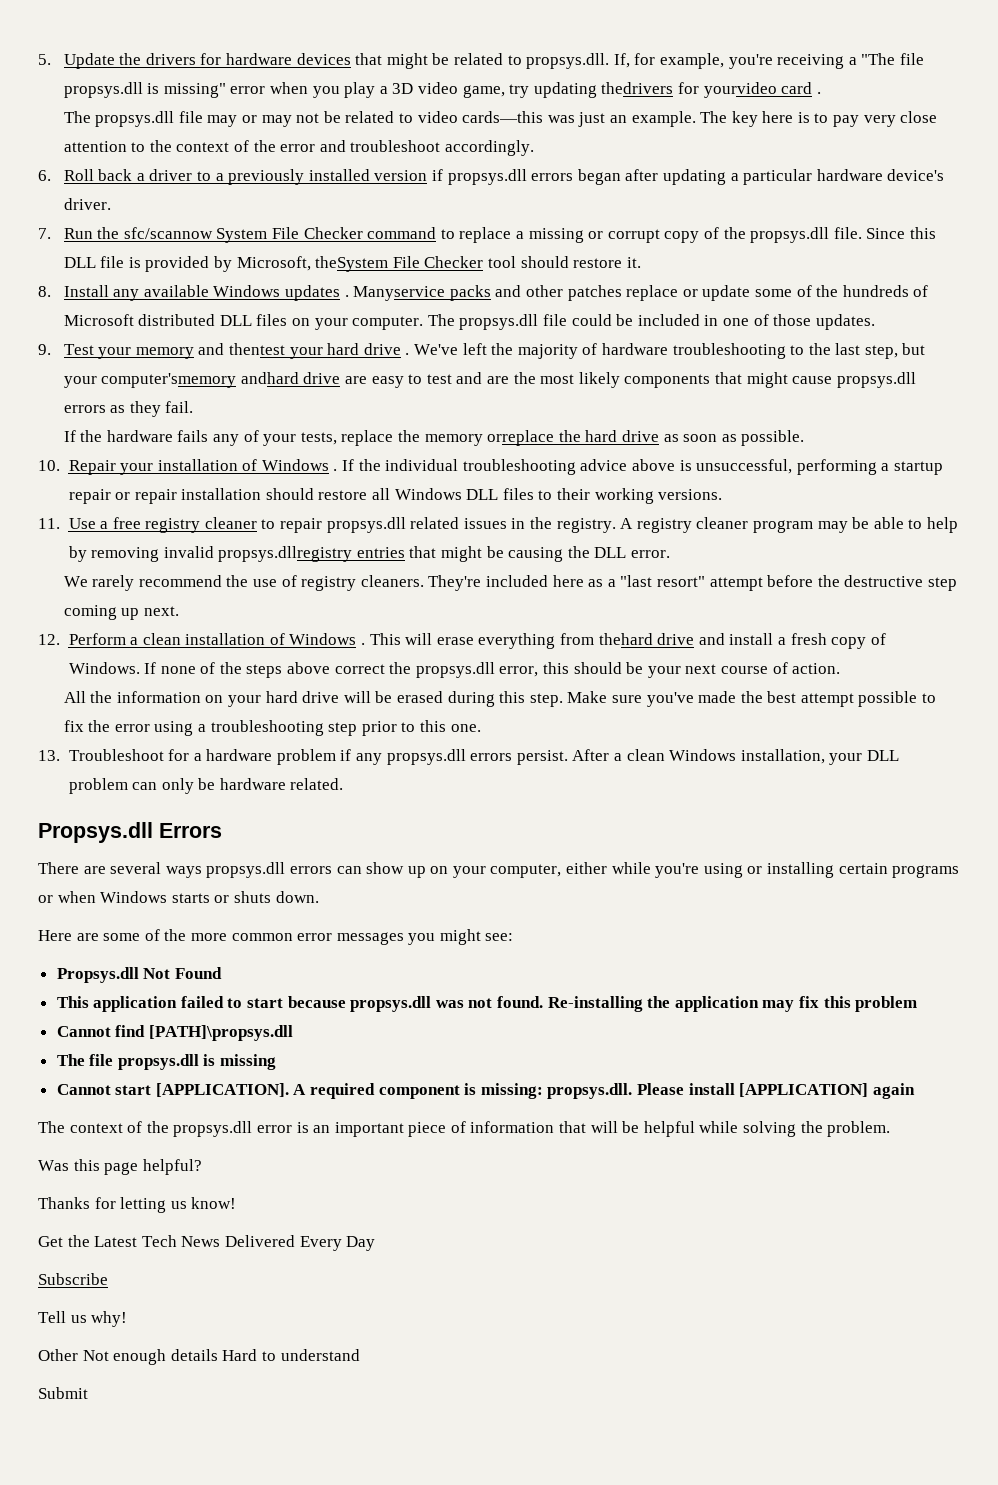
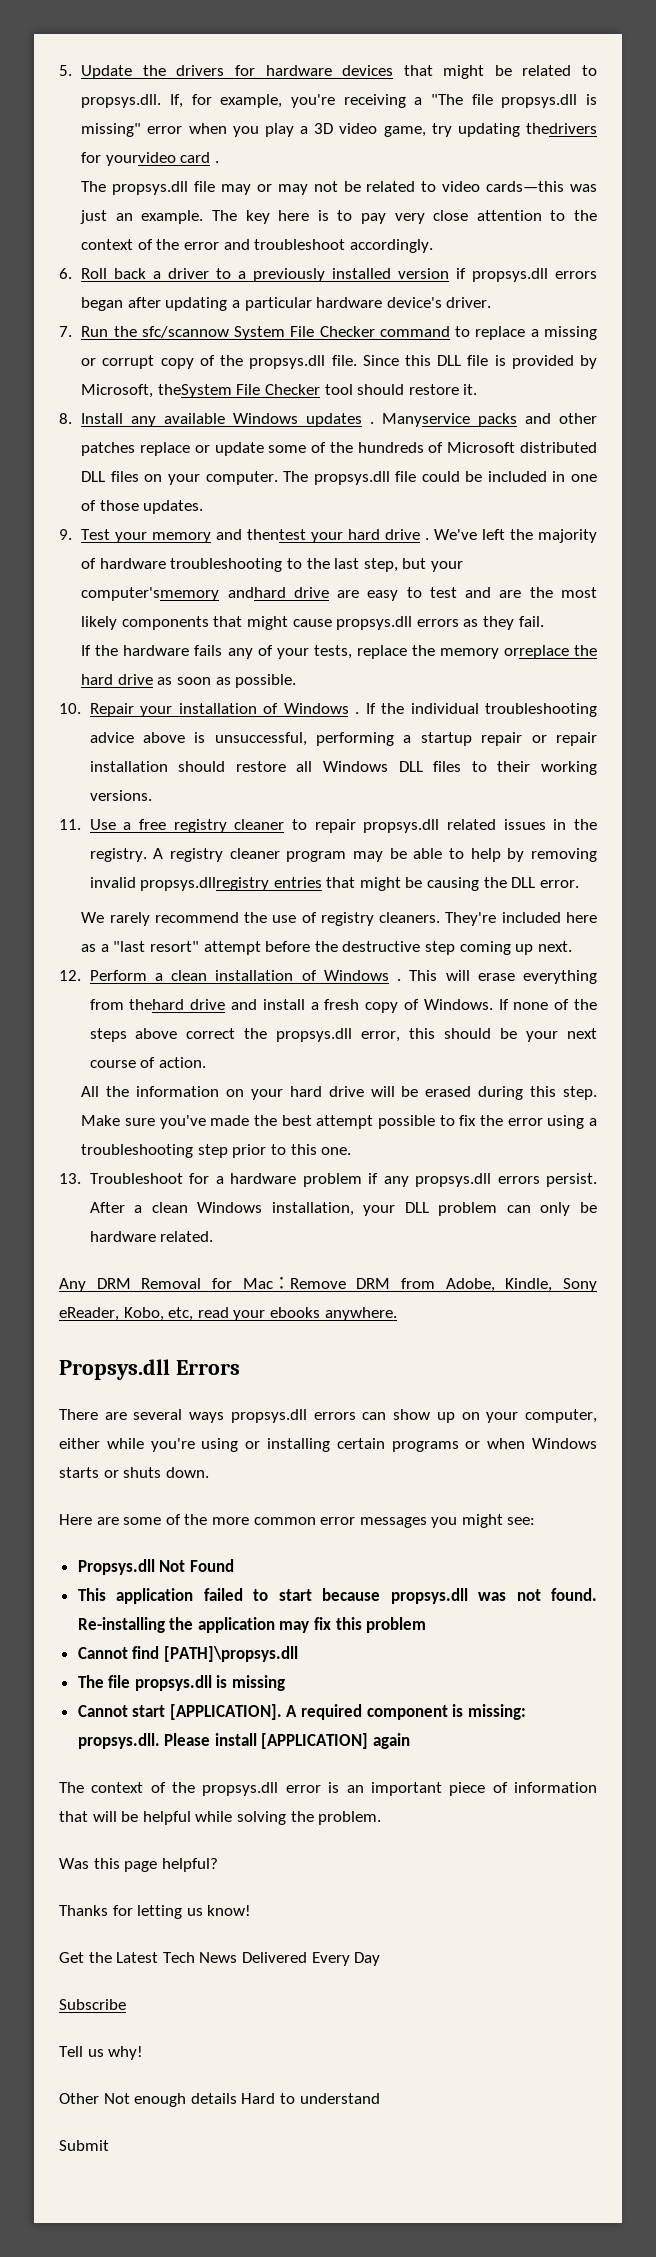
+ Any DRM Removal for Mac：Remove DRM from Adobe, Kindle, Sony eReader, Kobo, etc, read your ebooks anywhere.

